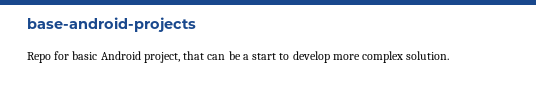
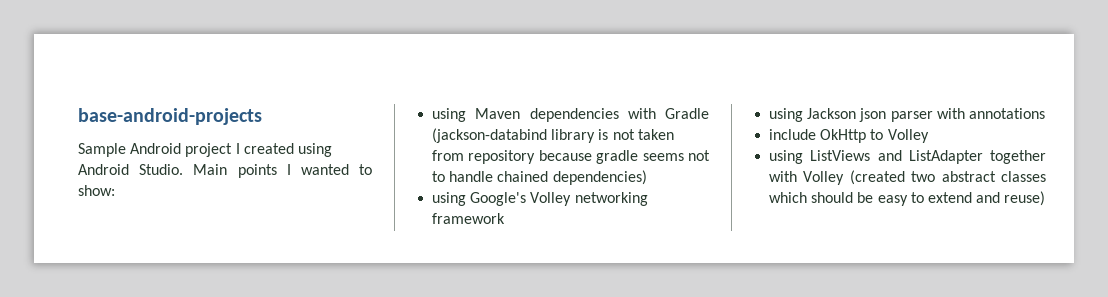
- Repo for basic Android project, that can be a start to develop more complex solution.
+ Sample Android project I created using Android Studio. Main points I wanted to show:
+ using Maven dependencies with Gradle (jackson-databind library is not taken from repository because gradle seems not to handle chained dependencies)
+ using Google's Volley networking framework
+ using Jackson json parser with annotations
+ include OkHttp to Volley
+ using ListViews and ListAdapter together with Volley (created two abstract classes which should be easy to extend and reuse)

